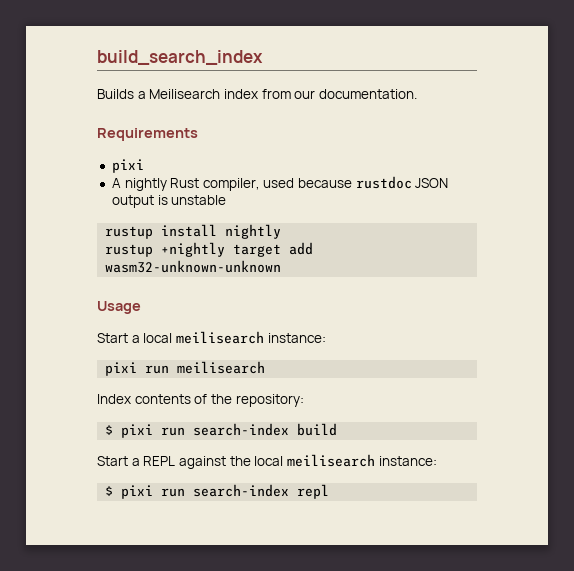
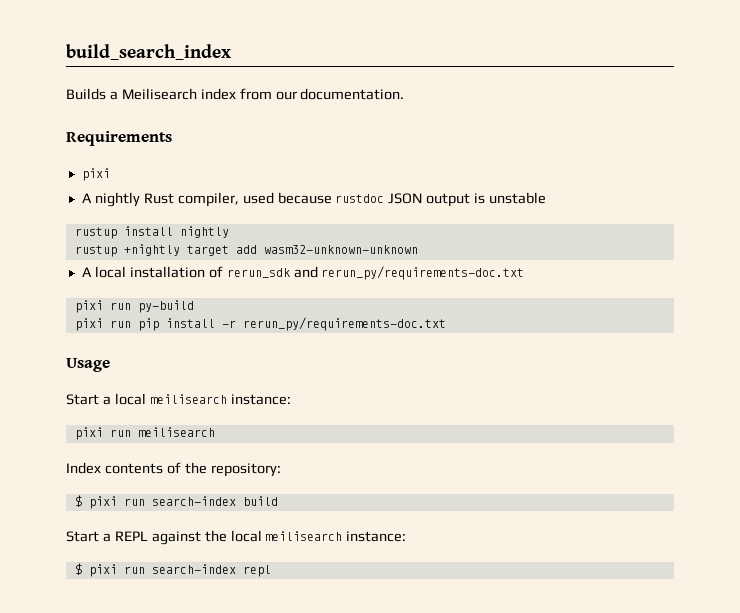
+ A local installation of rerun_sdk and rerun_py/requirements-doc.txt
+ pixi run py-build
+ pixi run pip install -r rerun_py/requirements-doc.txt

